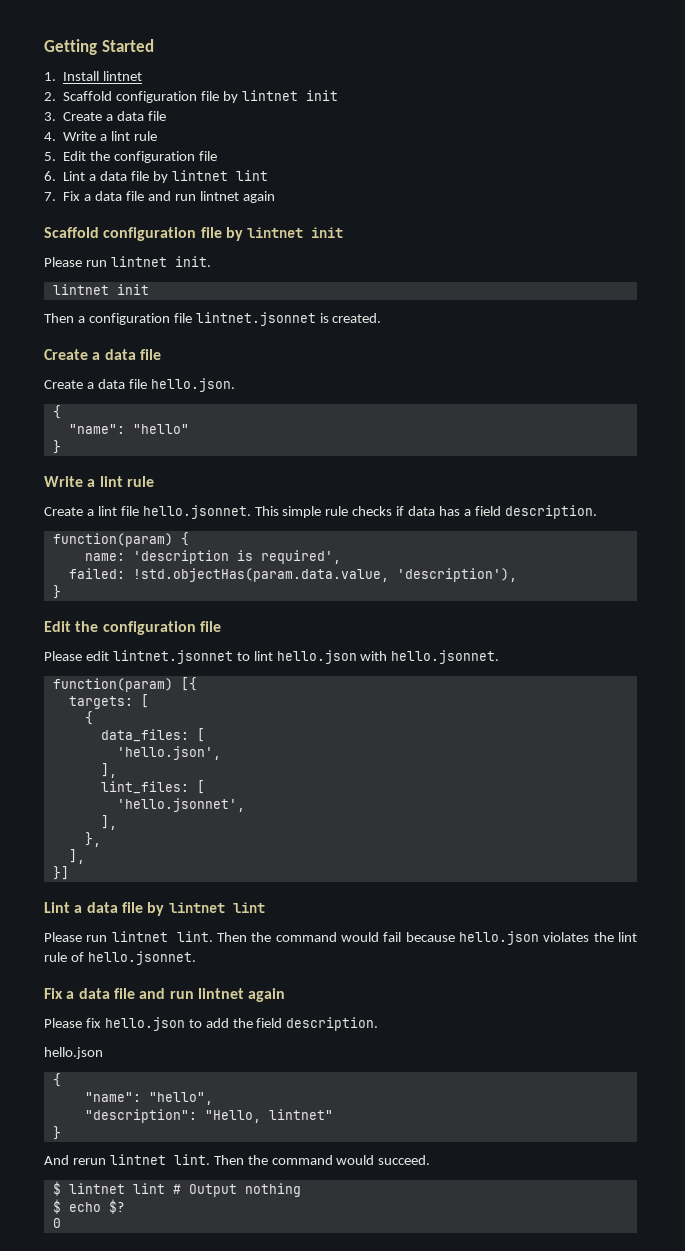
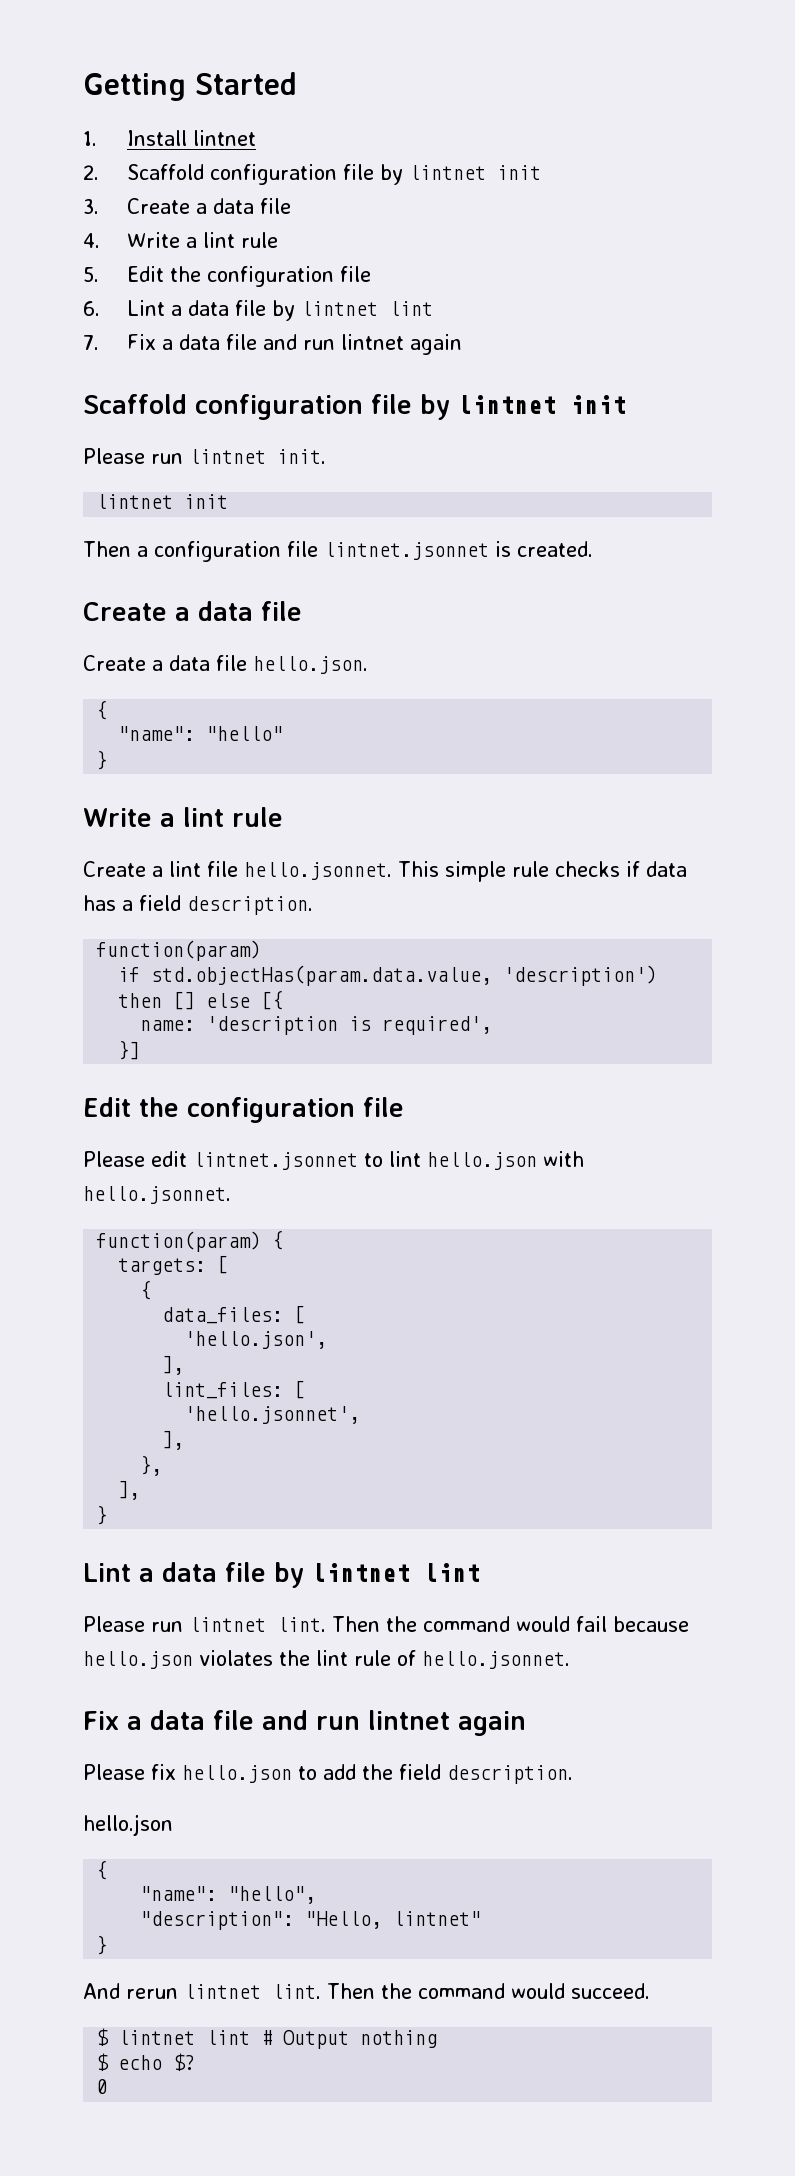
  Create a lint file hello.jsonnet. This simple rule checks if data has a field description.
- function(param) {
+ function(param)
+ if std.objectHas(param.data.value, 'description') then [] else [{
- failed: !std.objectHas(param.data.value, 'description'),
- }
+ }]
- function(param) [{
+ function(param) {
  },
  ],
- }]
+ }

